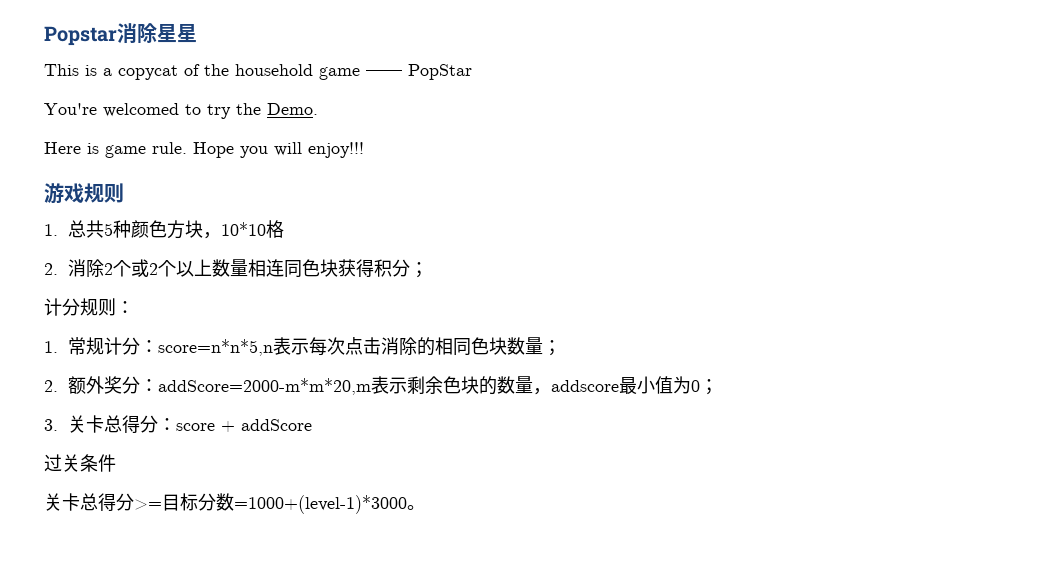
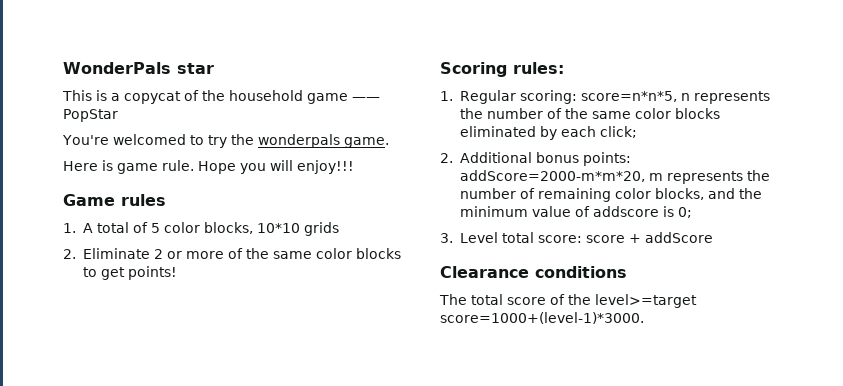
- Popstar消除星星
+ WonderPals star
- You're welcomed to try the Demo.
+ You're welcomed to try the wonderpals game.
- 游戏规则
- 1.总共5种颜色方块，10*10格
- 2.消除2个或2个以上数量相连同色块获得积分；
- 计分规则：
- 1.常规计分：score=n*n*5,n表示每次点击消除的相同色块数量；
- 2.额外奖分：addScore=2000-m*m*20,m表示剩余色块的数量，addscore最小值为0；
- 3.关卡总得分：score + addScore
- 过关条件
- 关卡总得分>=目标分数=1000+(level-1)*3000。
+ Game rules
+ 1. A total of 5 color blocks, 10*10 grids
+ 2. Eliminate 2 or more of the same color blocks to get points!
+ Scoring rules:
+ 1. Regular scoring: score=n*n*5, n represents the number of the same color blocks eliminated by each click;
+ 2. Additional bonus points: addScore=2000-m*m*20, m represents the number of remaining color blocks, and the minimum value of addscore is 0;
+ 3. Level total score: score + addScore
+ Clearance conditions
+ The total score of the level>=target score=1000+(level-1)*3000.

